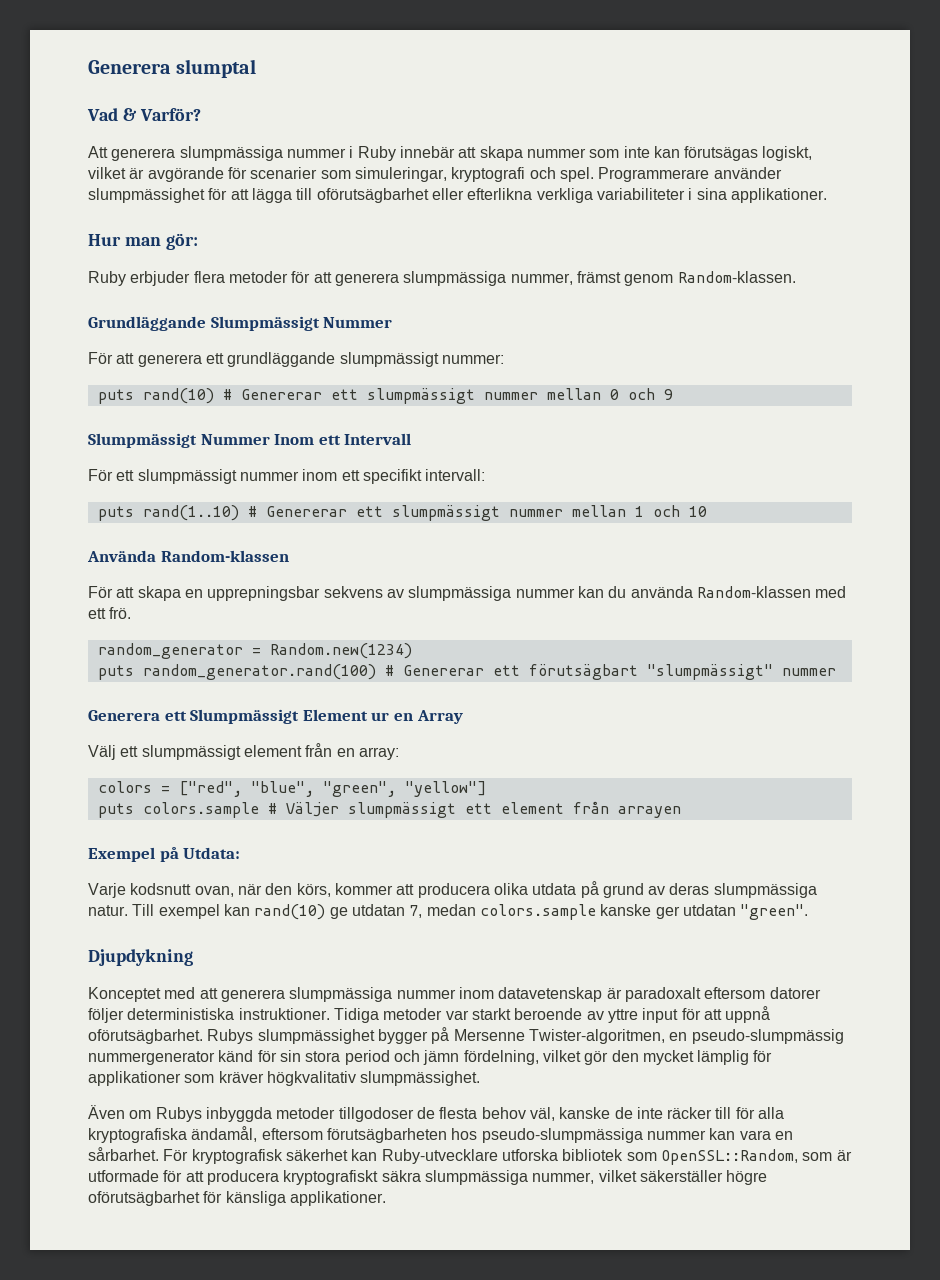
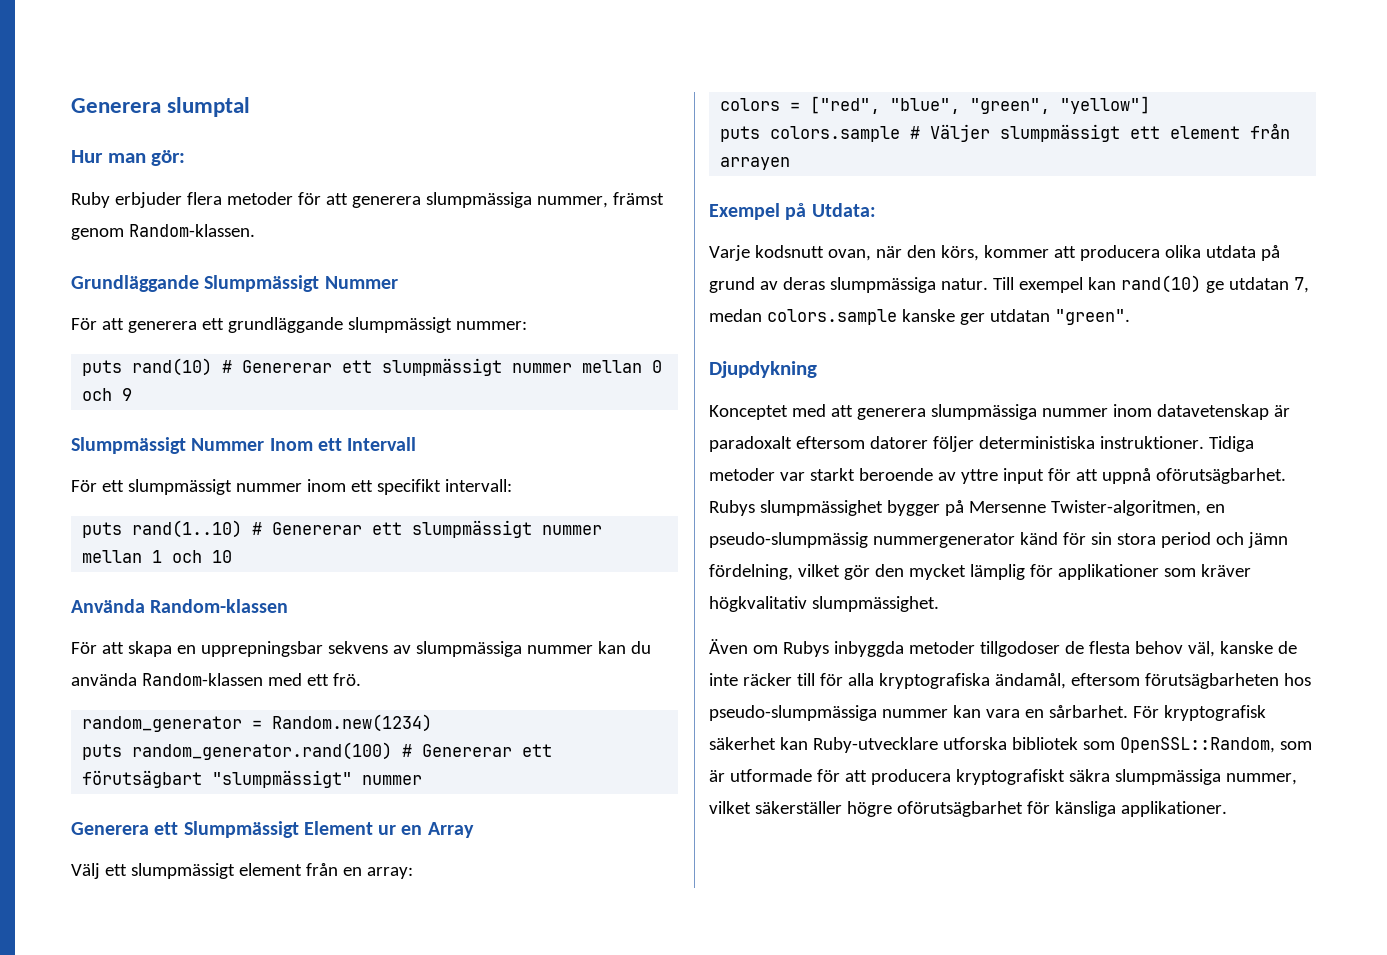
- Vad & Varför?
- Att generera slumpmässiga nummer i Ruby innebär att skapa nummer som inte kan förutsägas logiskt, vilket är avgörande för scenarier som simuleringar, kryptografi och spel. Programmerare använder slumpmässighet för att lägga till oförutsägbarhet eller efterlikna verkliga variabiliteter i sina applikationer.

